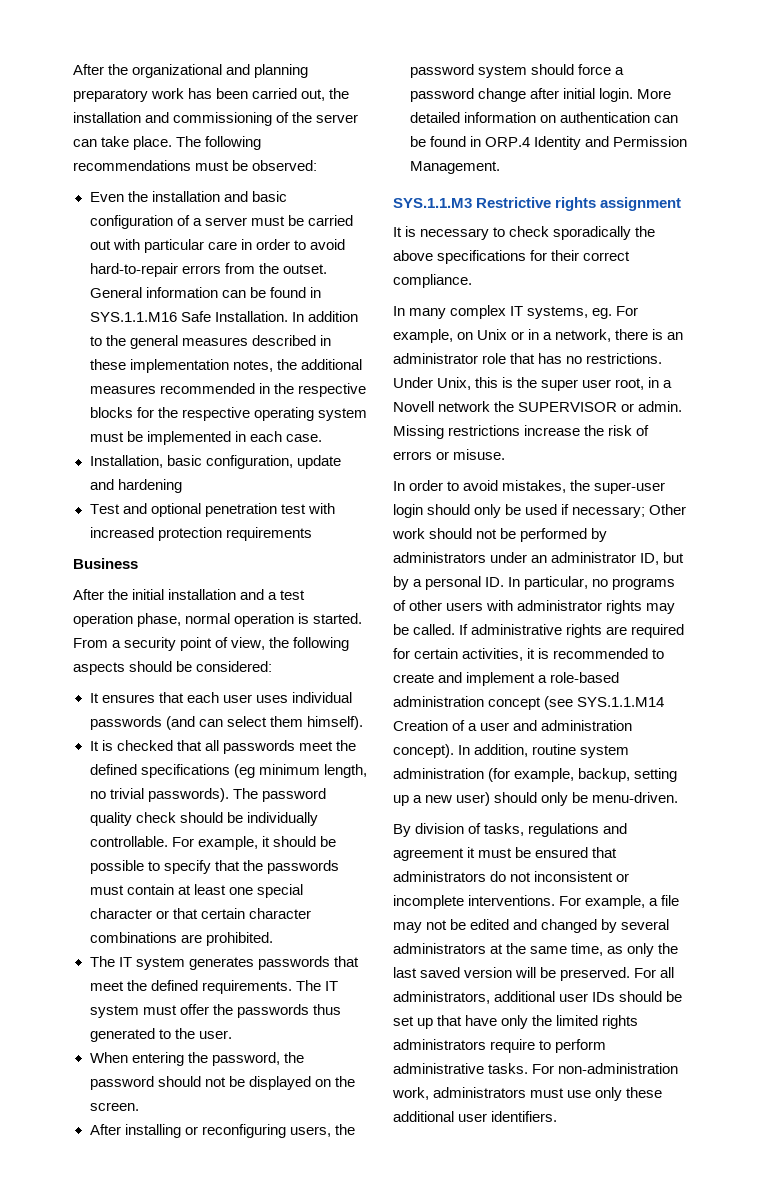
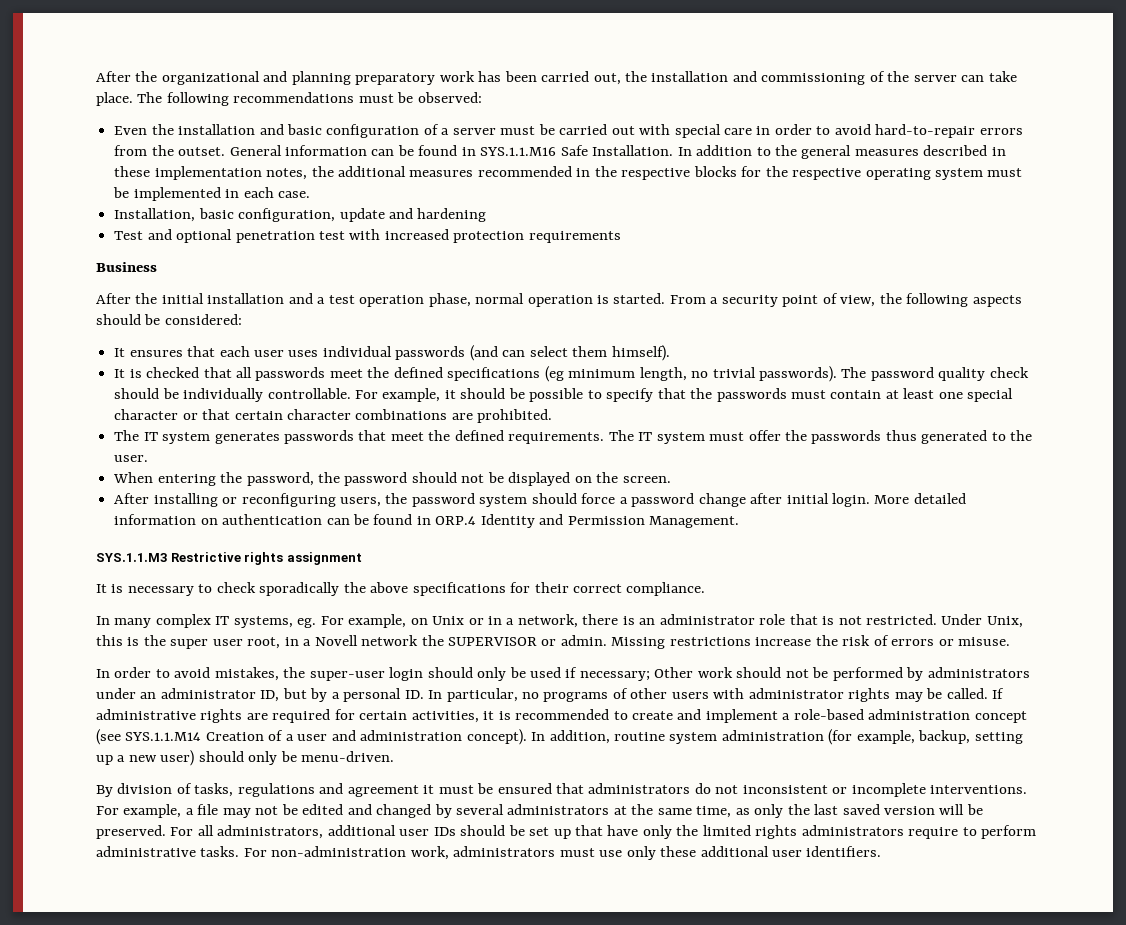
- Even the installation and basic configuration of a server must be carried out with particular care in order to avoid hard-to-repair errors from the outset.
+ Even the installation and basic configuration of a server must be carried out with special care in order to avoid hard-to-repair errors from the outset.
- In many complex IT systems, eg. For example, on Unix or in a network, there is an administrator role that has no restrictions.
+ In many complex IT systems, eg. For example, on Unix or in a network, there is an administrator role that is not restricted.

